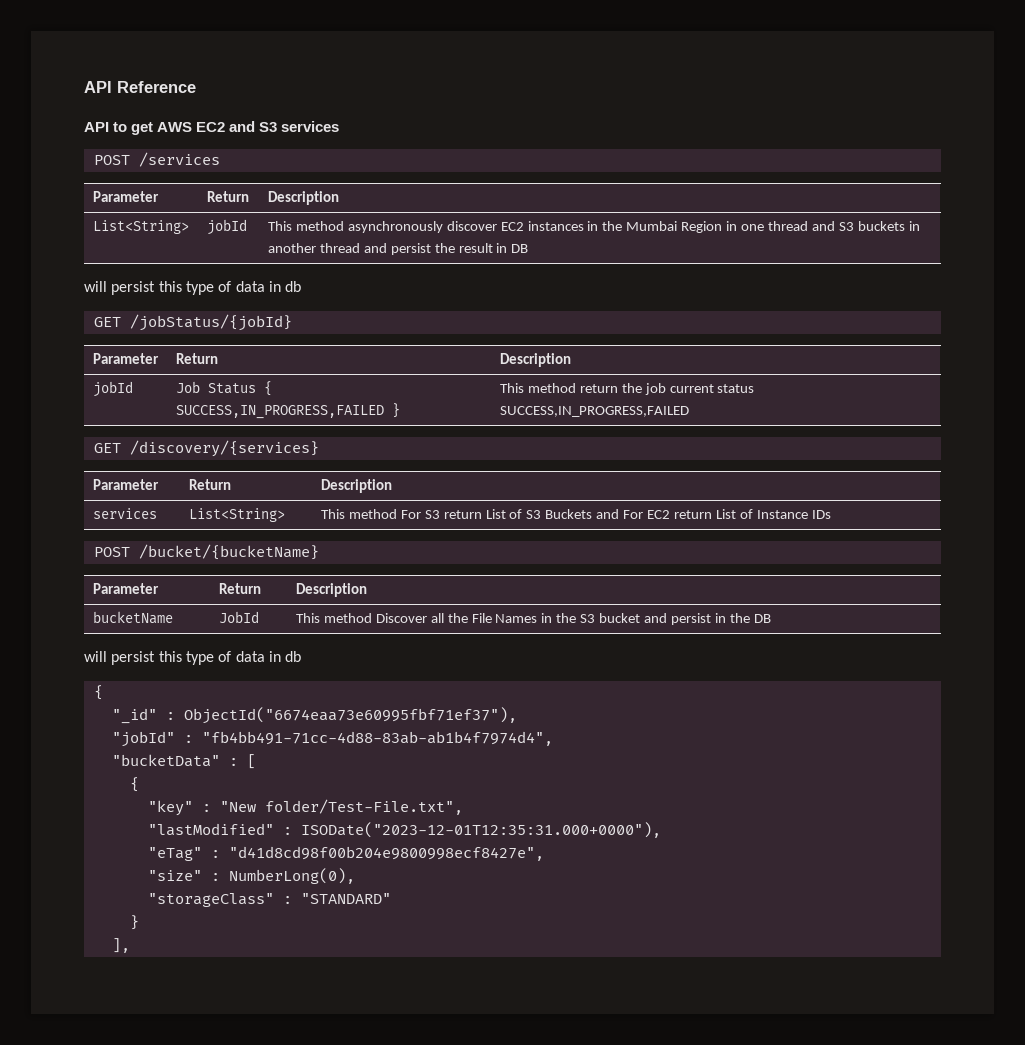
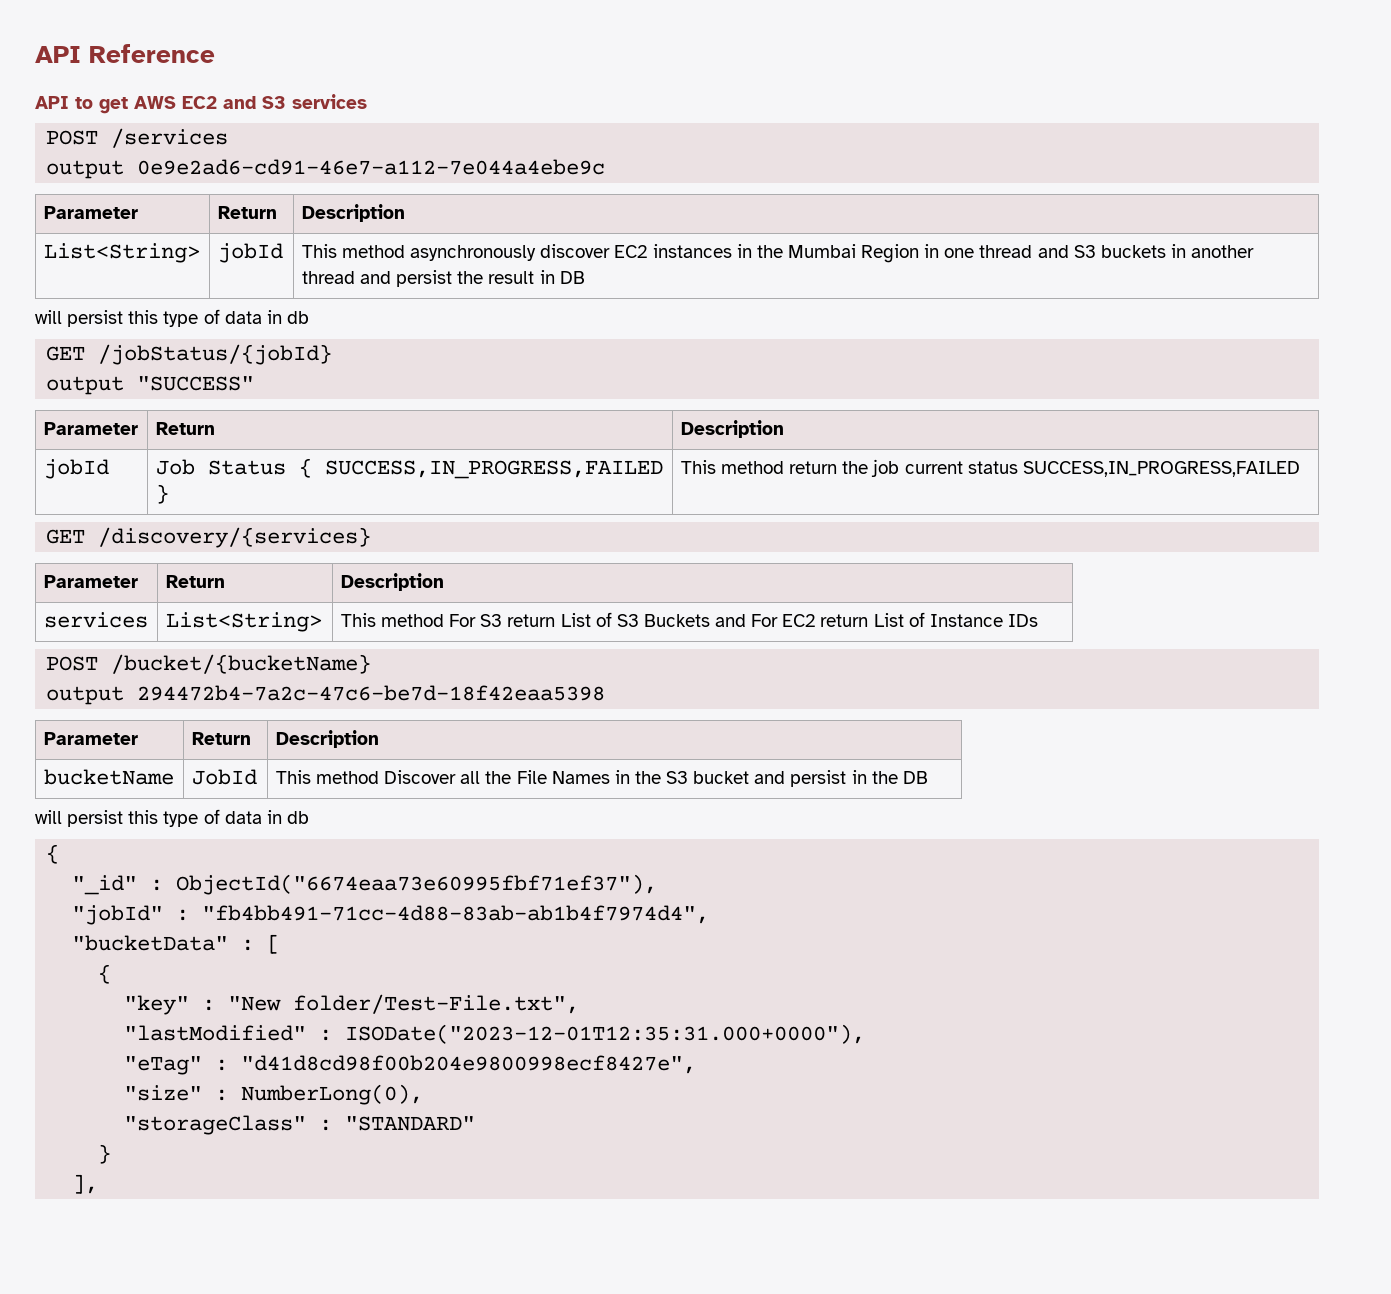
+ output 0e9e2ad6-cd91-46e7-a112-7e044a4ebe9c
+ output "SUCCESS"
+ output 294472b4-7a2c-47c6-be7d-18f42eaa5398

